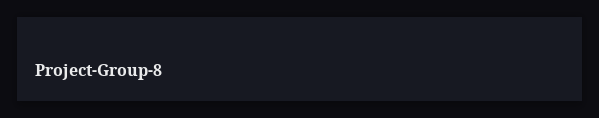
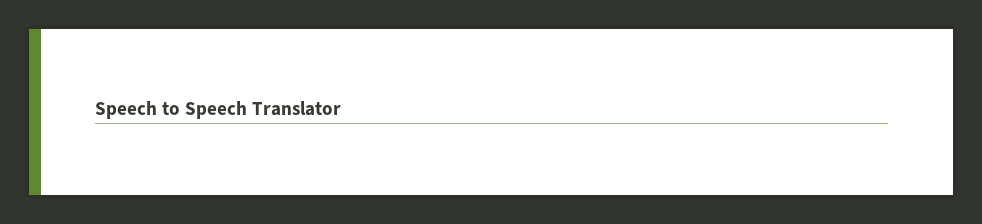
- Project-Group-8
+ Speech to Speech Translator

